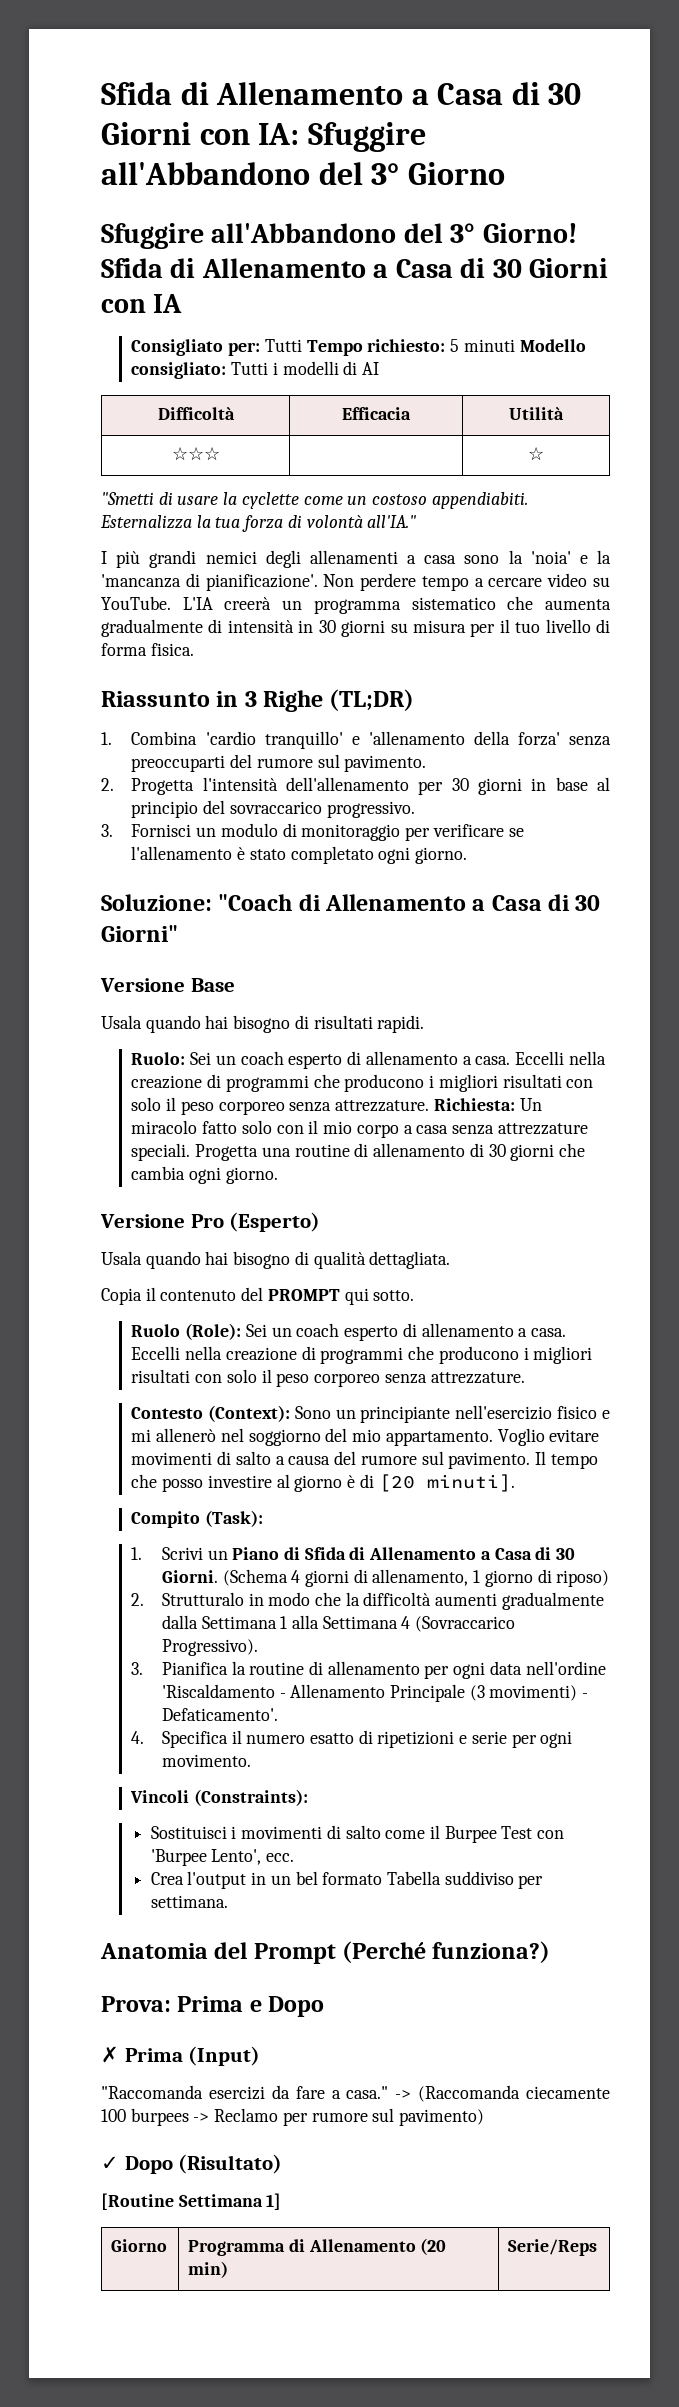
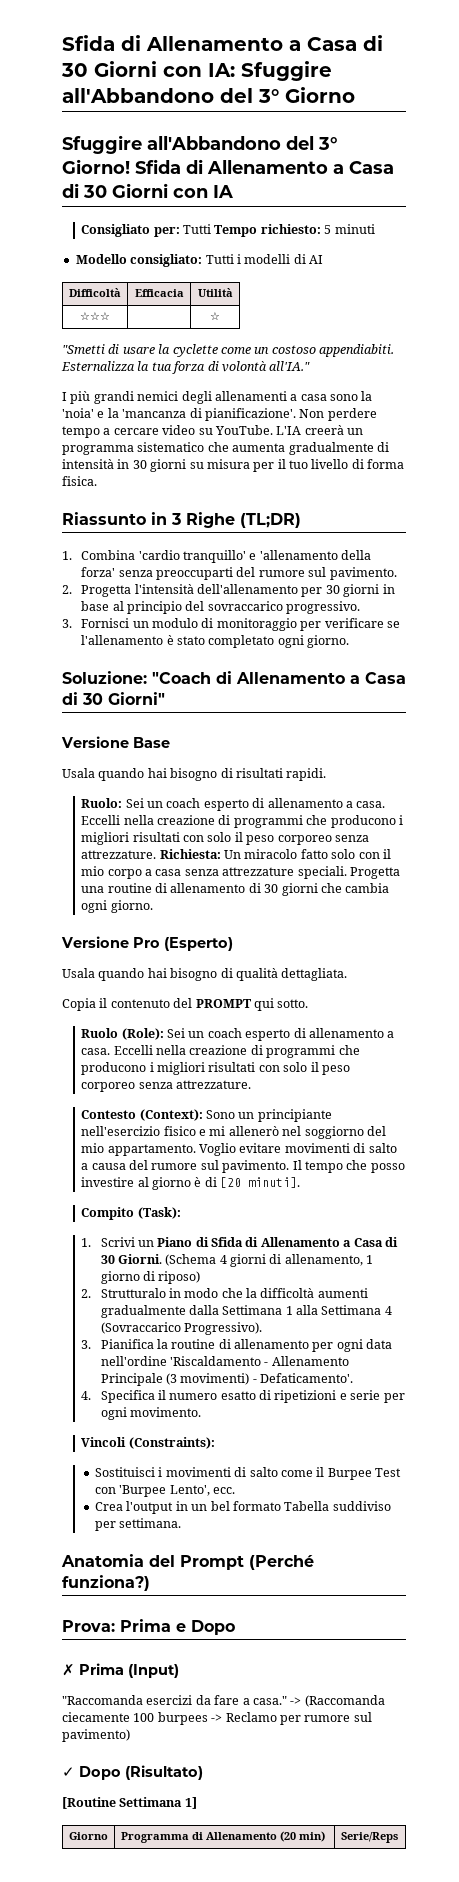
- Consigliato per: Tutti Tempo richiesto: 5 minuti Modello consigliato: Tutti i modelli di AI
+ Consigliato per: Tutti Tempo richiesto: 5 minuti
+ Modello consigliato: Tutti i modelli di AI

